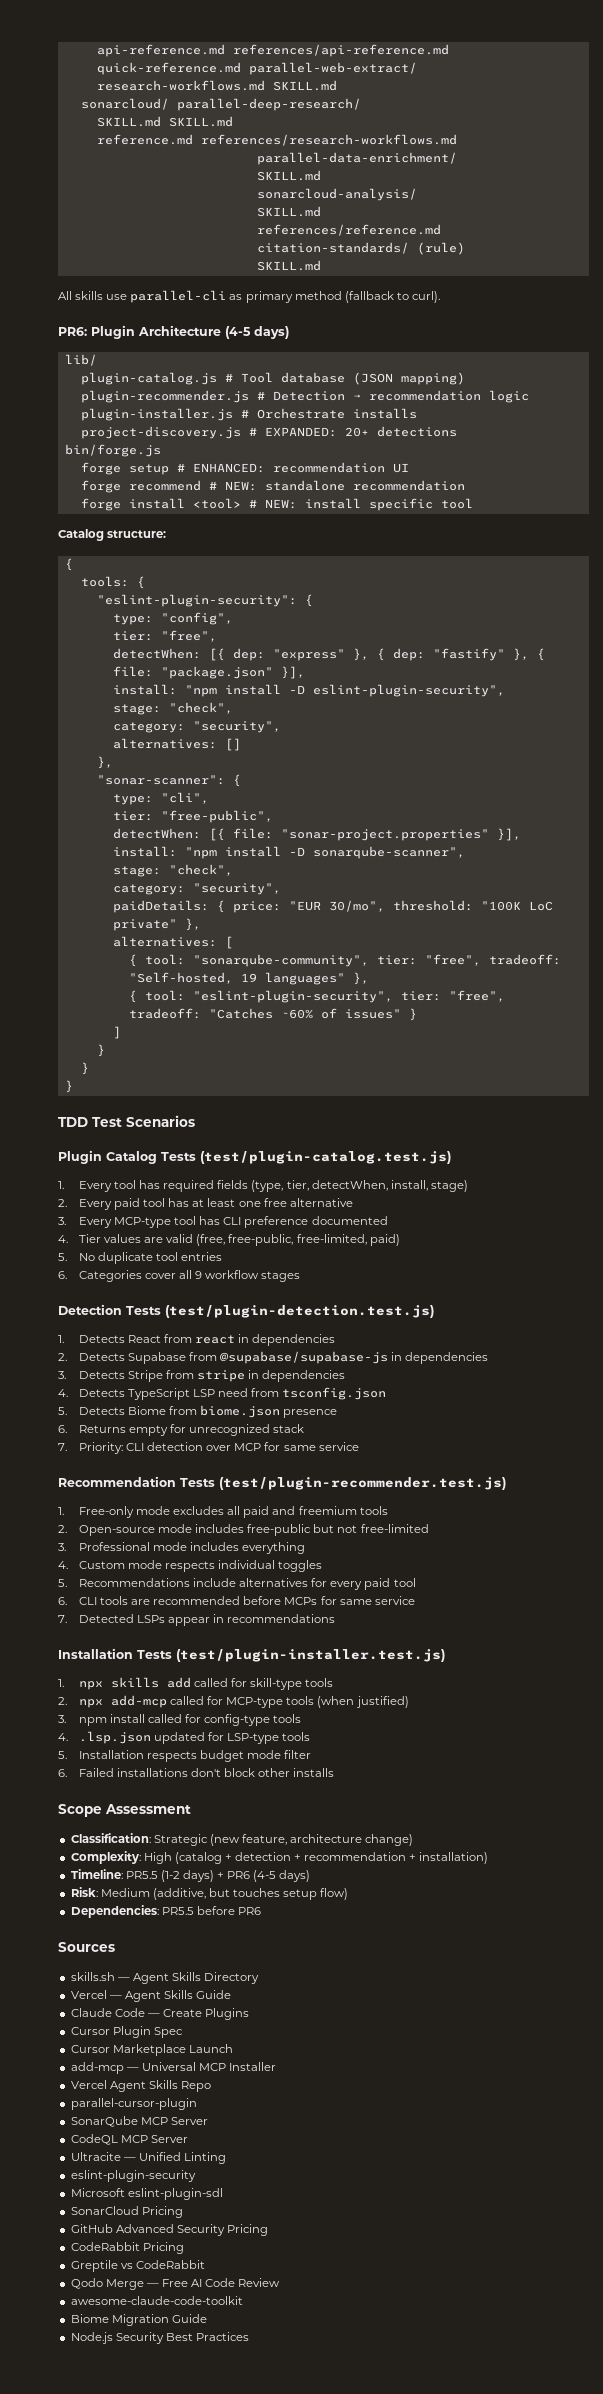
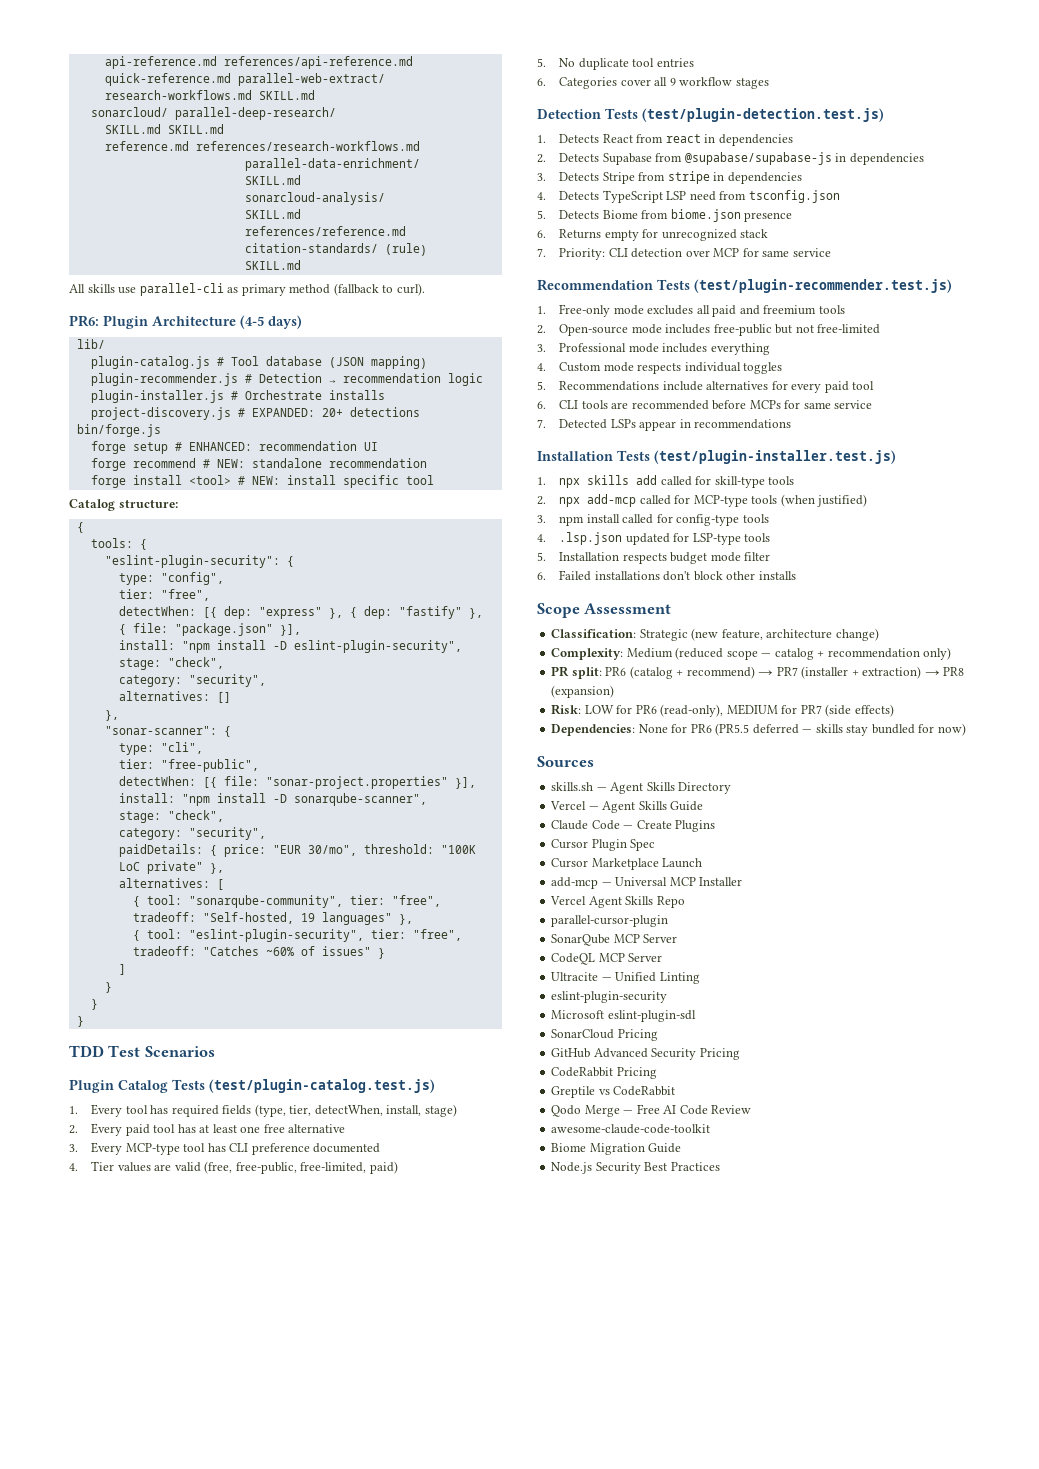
- Complexity: High (catalog + detection + recommendation + installation)
- Timeline: PR5.5 (1-2 days) + PR6 (4-5 days)
- Risk: Medium (additive, but touches setup flow)
+ Complexity: Medium (reduced scope — catalog + recommendation only)
+ PR split: PR6 (catalog + recommend) → PR7 (installer + extraction) → PR8 (expansion)
+ Risk: LOW for PR6 (read-only), MEDIUM for PR7 (side effects)
- Dependencies: PR5.5 before PR6
+ Dependencies: None for PR6 (PR5.5 deferred — skills stay bundled for now)

